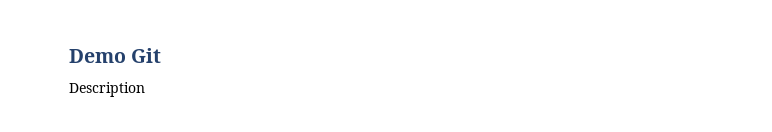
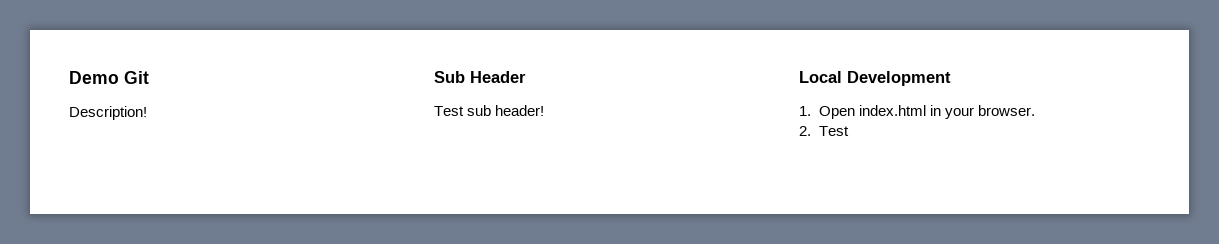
- Description
+ Description!
+ Sub Header
+ Test sub header!
+ Local Development
+ 1. Open index.html in your browser.
+ 2. Test

